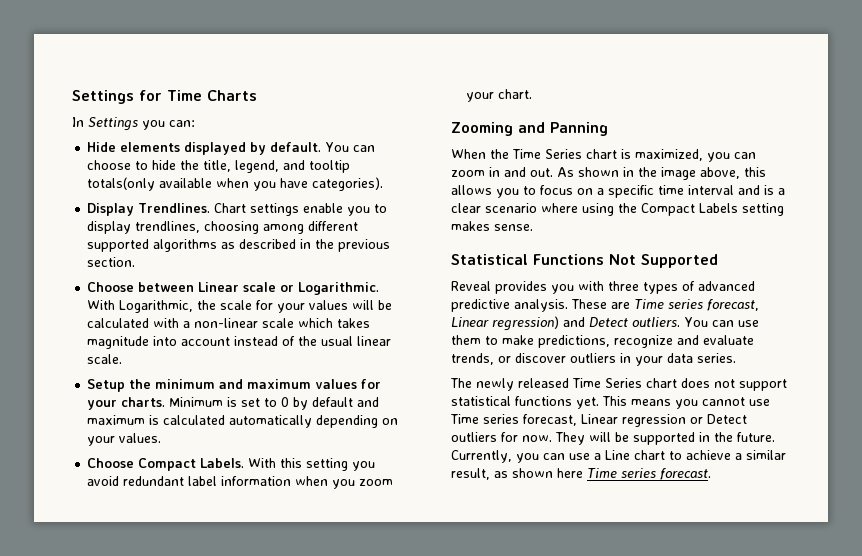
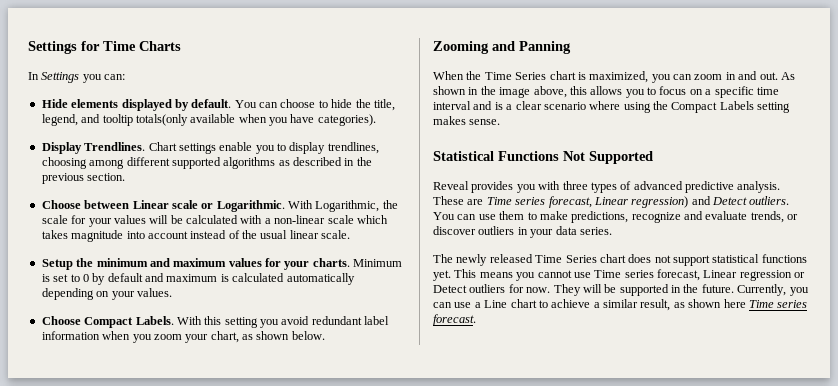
- With this setting you avoid redundant label information when you zoom your chart.
+ With this setting you avoid redundant label information when you zoom your chart, as shown below.

